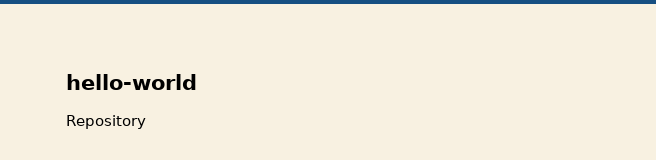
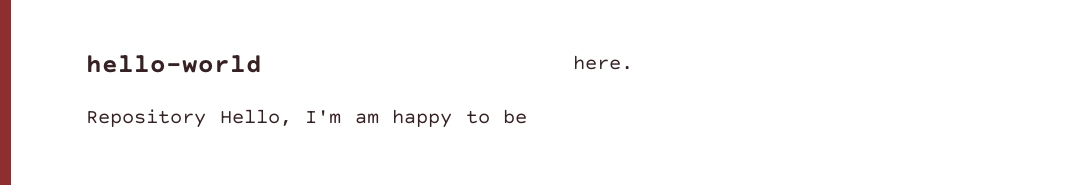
- Repository
+ Repository Hello, I'm am happy to be here.

